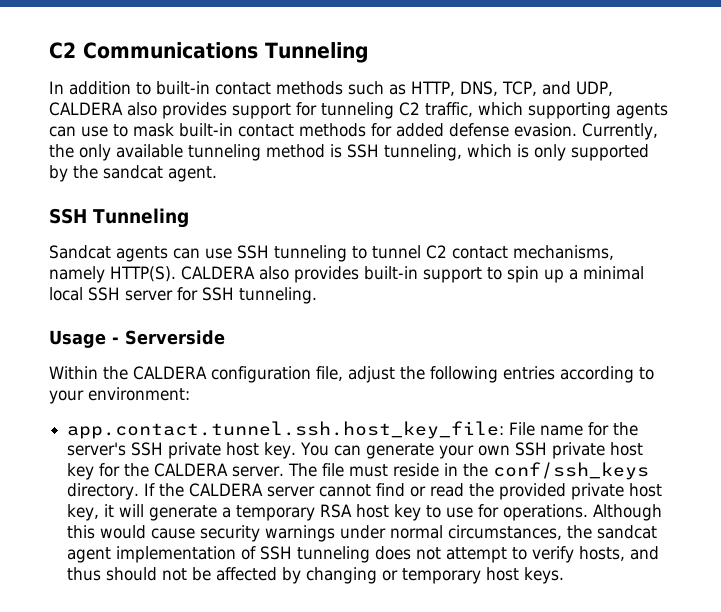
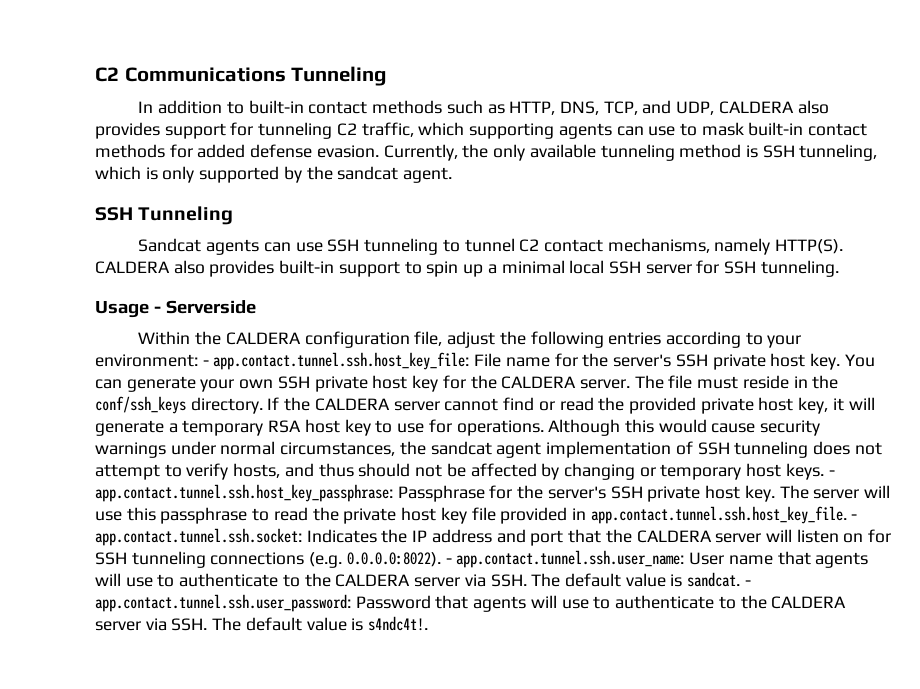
- Within the CALDERA configuration file, adjust the following entries according to your environment:
- app.contact.tunnel.ssh.host_key_file: File name for the server's SSH private host key.
+ Within the CALDERA configuration file, adjust the following entries according to your environment: - app.contact.tunnel.ssh.host_key_file: File name for the server's SSH private host key.
+ - app.contact.tunnel.ssh.host_key_passphrase: Passphrase for the server's SSH private host key. The server will use this passphrase to read the private host key file provided in app.contact.tunnel.ssh.host_key_file. - app.contact.tunnel.ssh.socket: Indicates the IP address and port that the CALDERA server will listen on for SSH tunneling connections (e.g. 0.0.0.0:8022). - app.contact.tunnel.ssh.user_name: User name that agents will use to authenticate to the CALDERA server via SSH. The default value is sandcat. - app.contact.tunnel.ssh.user_password: Password that agents will use to authenticate to the CALDERA server via SSH. The default value is s4ndc4t!.

